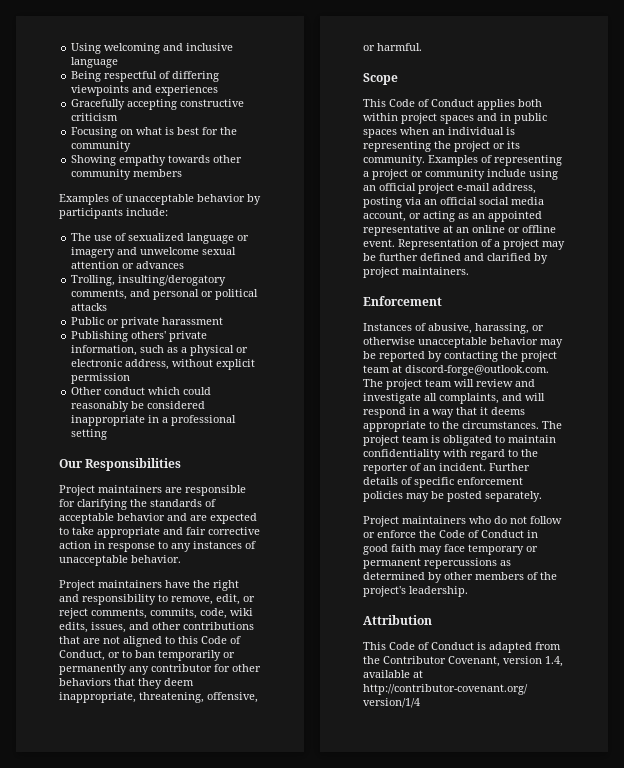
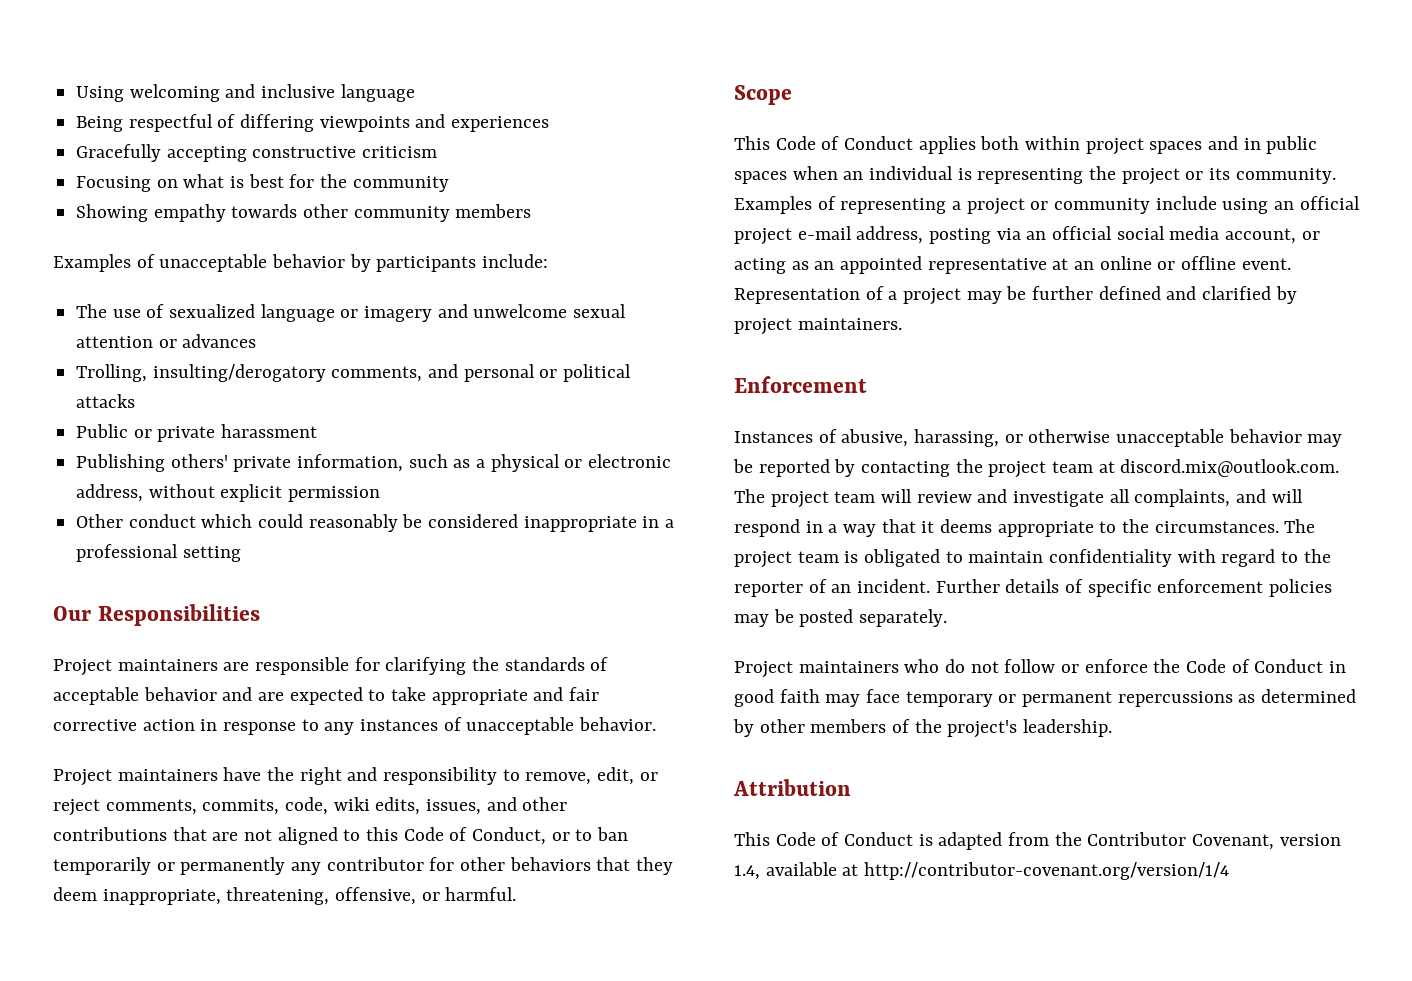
- Instances of abusive, harassing, or otherwise unacceptable behavior may be reported by contacting the project team at discord-forge@outlook.com. The project team will review and investigate all complaints, and will respond in a way that it deems appropriate to the circumstances.
+ Instances of abusive, harassing, or otherwise unacceptable behavior may be reported by contacting the project team at discord.mix@outlook.com. The project team will review and investigate all complaints, and will respond in a way that it deems appropriate to the circumstances.

